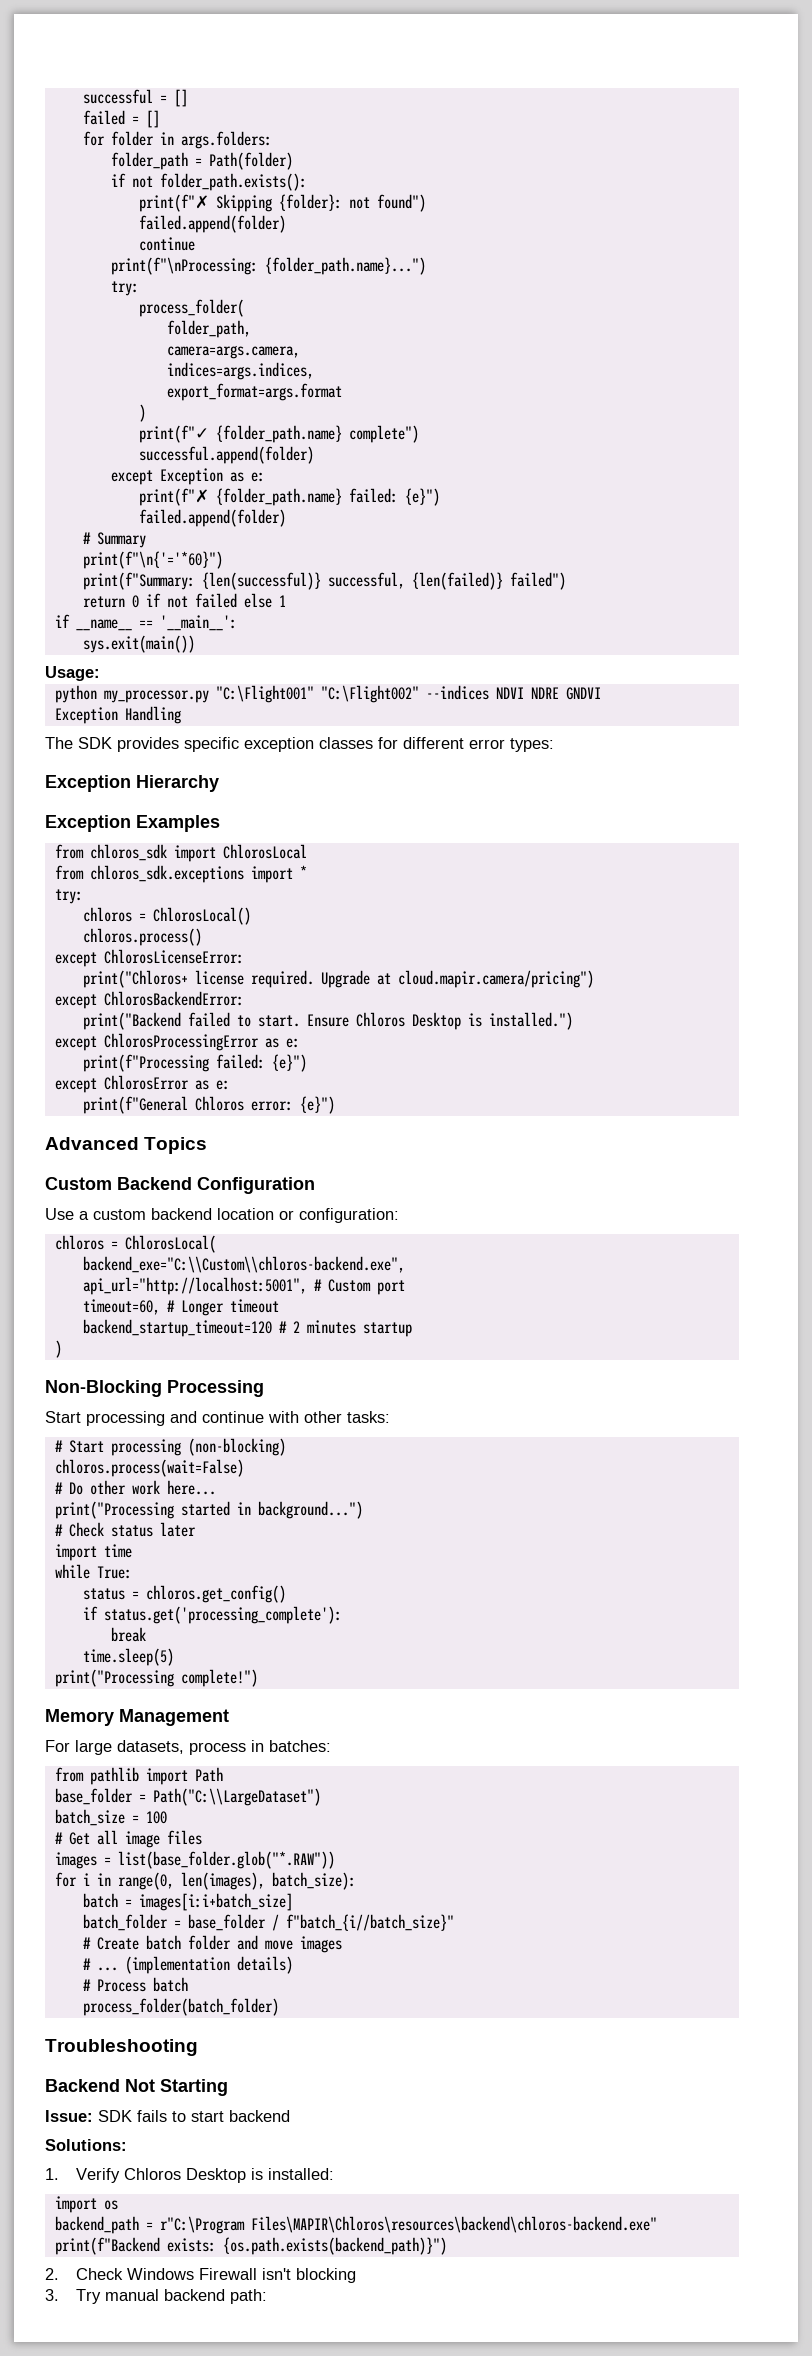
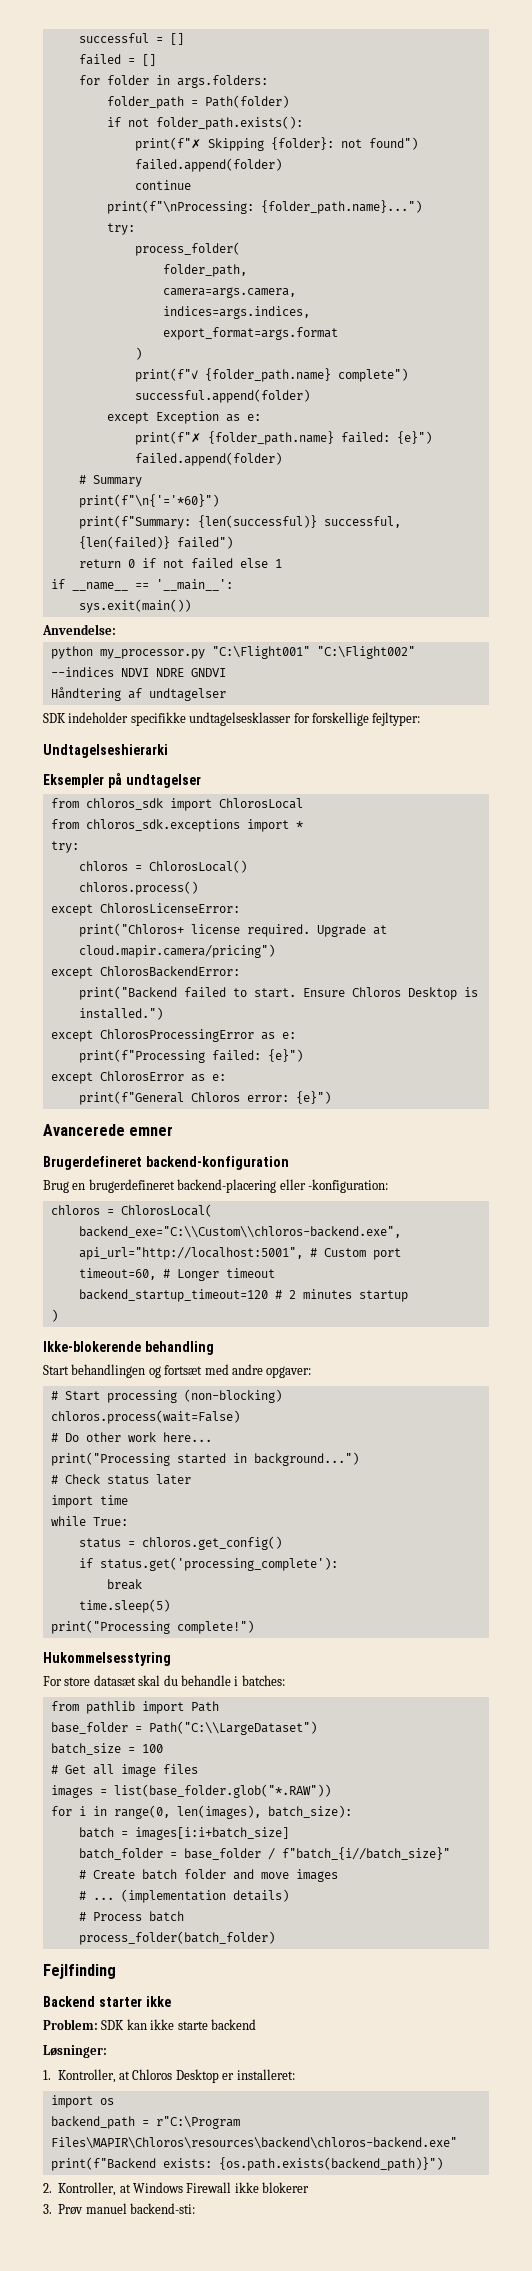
- Usage:
+ Anvendelse:
- Exception Handling
- The SDK provides specific exception classes for different error types:
- Exception Hierarchy
- Exception Examples
+ Håndtering af undtagelser
+ SDK indeholder specifikke undtagelsesklasser for forskellige fejltyper:
+ Undtagelseshierarki
+ Eksempler på undtagelser
- Advanced Topics
- Custom Backend Configuration
- Use a custom backend location or configuration:
+ Avancerede emner
+ Brugerdefineret backend-konfiguration
+ Brug en brugerdefineret backend-placering eller -konfiguration:
- Non-Blocking Processing
- Start processing and continue with other tasks:
+ Ikke-blokerende behandling
+ Start behandlingen og fortsæt med andre opgaver:
- Memory Management
+ Hukommelsesstyring
- For large datasets, process in batches:
+ For store datasæt skal du behandle i batches:
- Troubleshooting
- Backend Not Starting
- Issue: SDK fails to start backend
+ Fejlfinding
+ Backend starter ikke
+ Problem: SDK kan ikke starte backend
- Solutions:
+ Løsninger:
- 1. Verify Chloros Desktop is installed:
+ 1. Kontroller, at Chloros Desktop er installeret:
- 2. Check Windows Firewall isn't blocking
- 3. Try manual backend path:
+ 2. Kontroller, at Windows Firewall ikke blokerer
+ 3. Prøv manuel backend-sti:

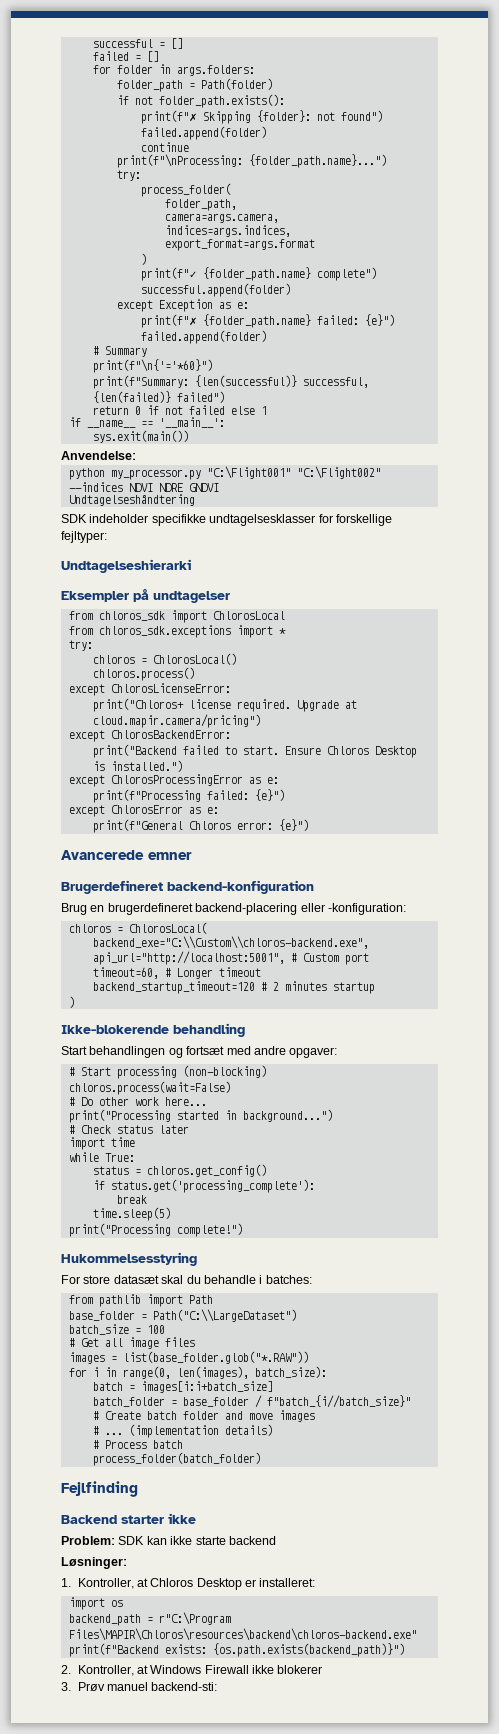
- Håndtering af undtagelser
+ Undtagelseshåndtering

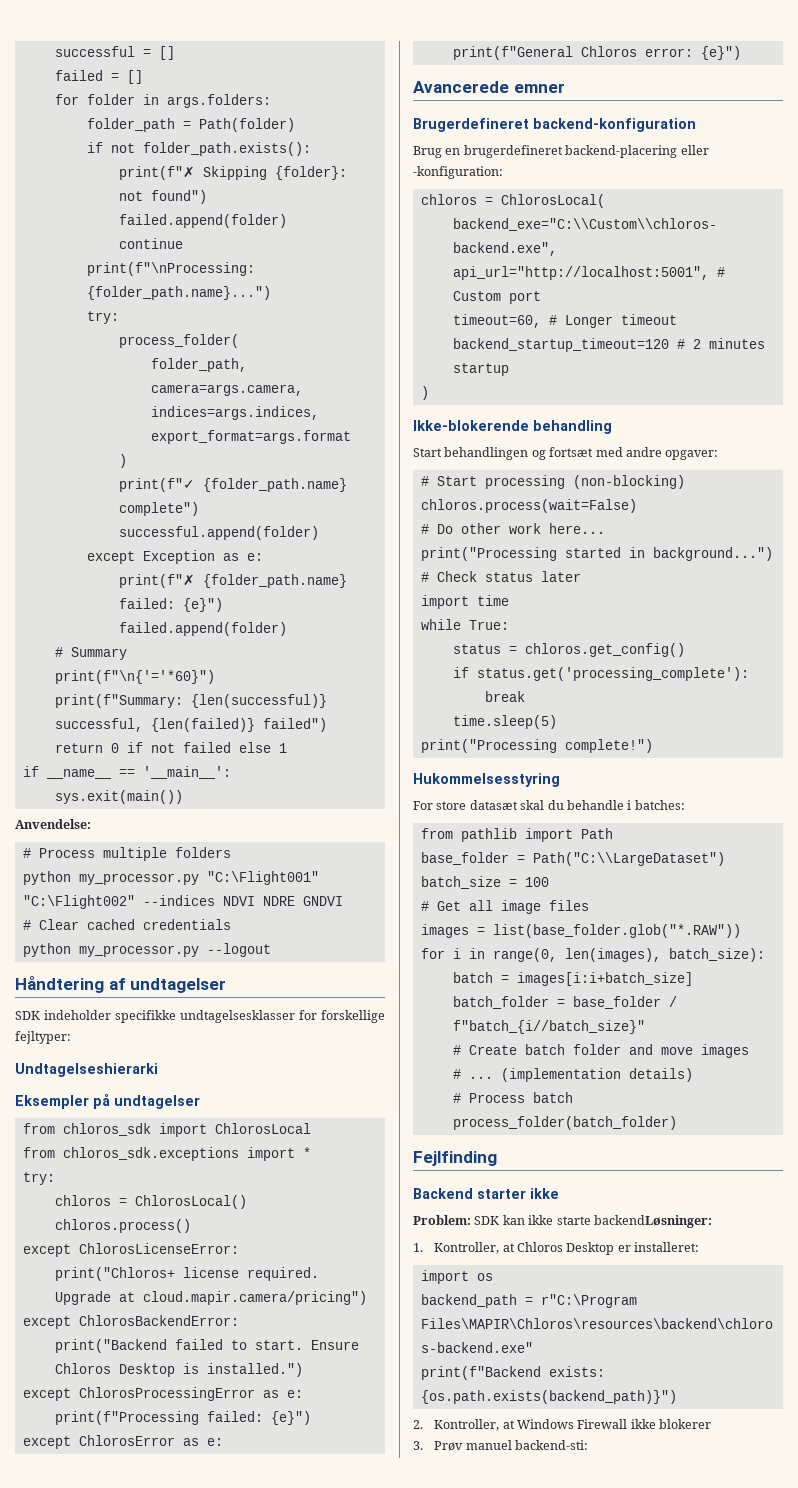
+ # Process multiple folders
- Undtagelseshåndtering
+ # Clear cached credentials
+ python my_processor.py --logout
+ Håndtering af undtagelser
- Problem: SDK kan ikke starte backend
- Løsninger:
+ Problem: SDK kan ikke starte backendLøsninger:

